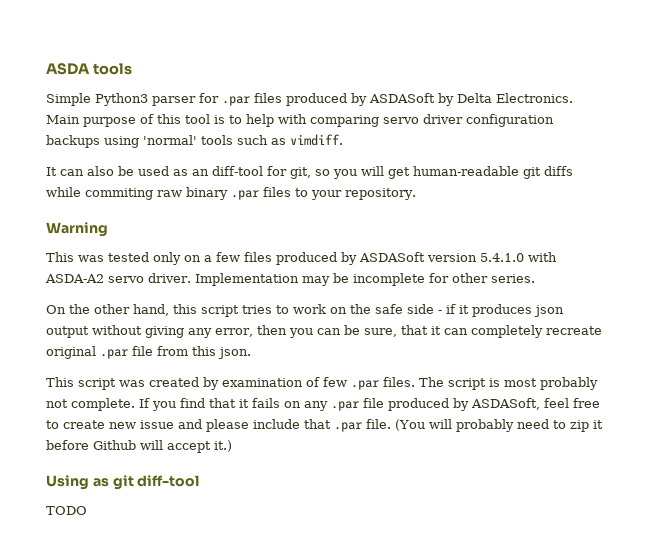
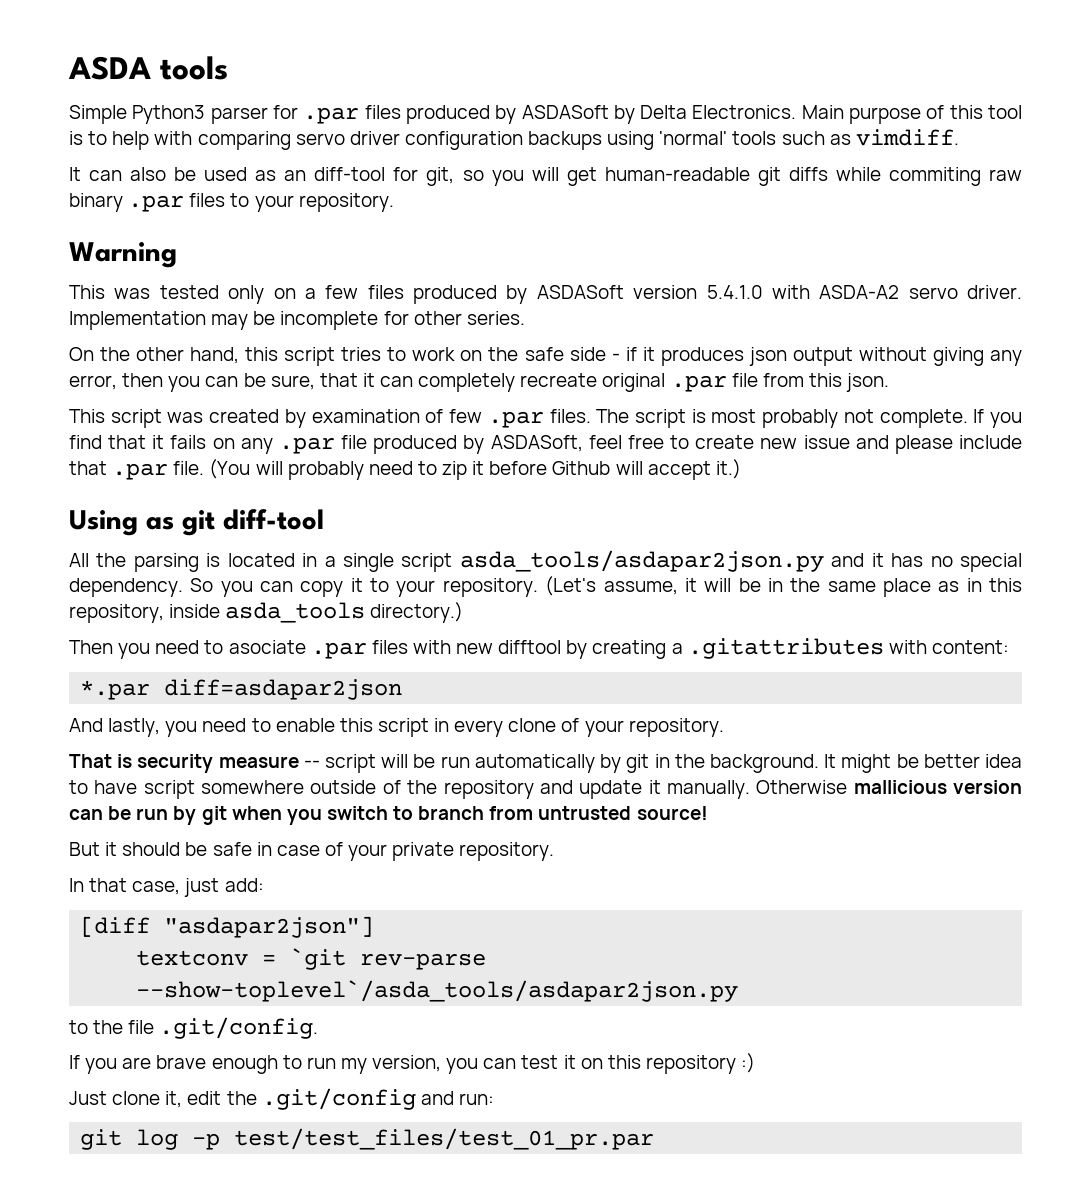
- TODO
+ All the parsing is located in a single script asda_tools/asdapar2json.py and it has no special dependency. So you can copy it to your repository. (Let's assume, it will be in the same place as in this repository, inside asda_tools directory.)
+ Then you need to asociate .par files with new difftool by creating a .gitattributes with content:
+ *.par diff=asdapar2json
+ And lastly, you need to enable this script in every clone of your repository.
+ That is security measure -- script will be run automatically by git in the background. It might be better idea to have script somewhere outside of the repository and update it manually. Otherwise mallicious version can be run by git when you switch to branch from untrusted source!
+ But it should be safe in case of your private repository.
+ In that case, just add:
+ [diff "asdapar2json"]
+ textconv = `git rev-parse --show-toplevel`/asda_tools/asdapar2json.py
+ to the file .git/config.
+ If you are brave enough to run my version, you can test it on this repository :)
+ Just clone it, edit the .git/config and run:
+ git log -p test/test_files/test_01_pr.par

